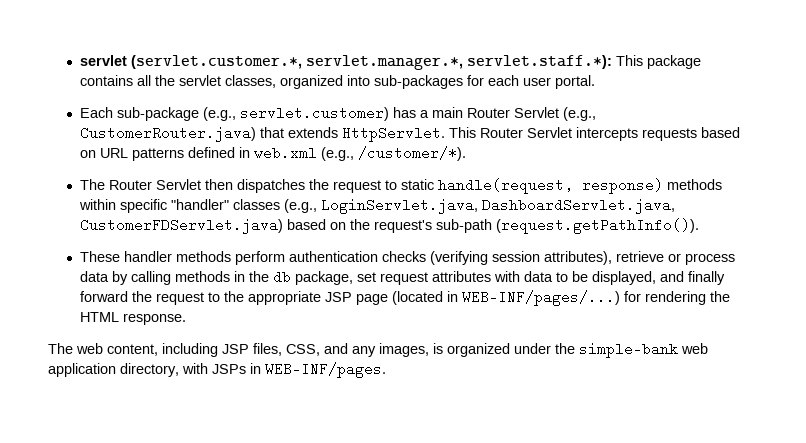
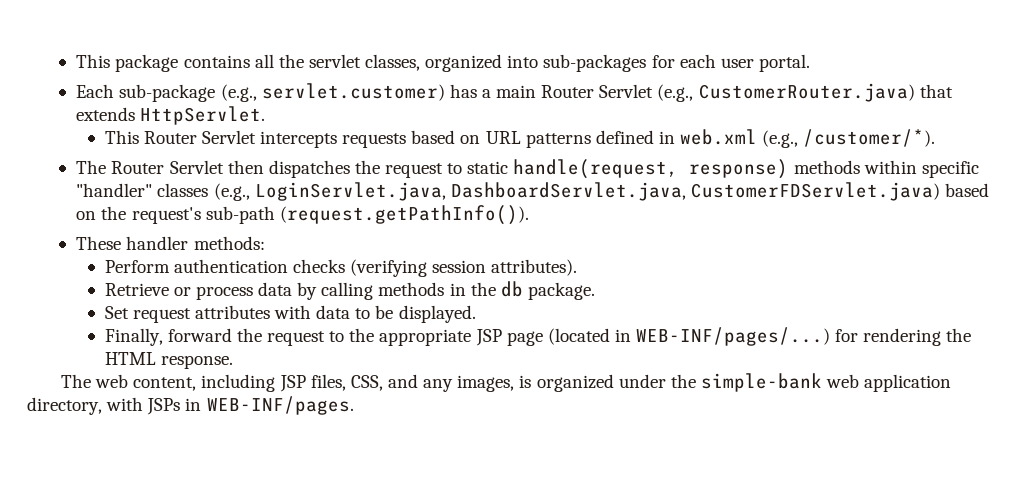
- servlet (servlet.customer.*, servlet.manager.*, servlet.staff.*): This package contains all the servlet classes, organized into sub-packages for each user portal.
+ This package contains all the servlet classes, organized into sub-packages for each user portal.
- Each sub-package (e.g., servlet.customer) has a main Router Servlet (e.g., CustomerRouter.java) that extends HttpServlet. This Router Servlet intercepts requests based on URL patterns defined in web.xml (e.g., /customer/*).
+ Each sub-package (e.g., servlet.customer) has a main Router Servlet (e.g., CustomerRouter.java) that extends HttpServlet.
+ This Router Servlet intercepts requests based on URL patterns defined in web.xml (e.g., /customer/*).
- These handler methods perform authentication checks (verifying session attributes), retrieve or process data by calling methods in the db package, set request attributes with data to be displayed, and finally forward the request to the appropriate JSP page (located in WEB-INF/pages/...) for rendering the HTML response.
+ These handler methods:
+ Perform authentication checks (verifying session attributes).
+ Retrieve or process data by calling methods in the db package.
+ Set request attributes with data to be displayed.
+ Finally, forward the request to the appropriate JSP page (located in WEB-INF/pages/...) for rendering the HTML response.

